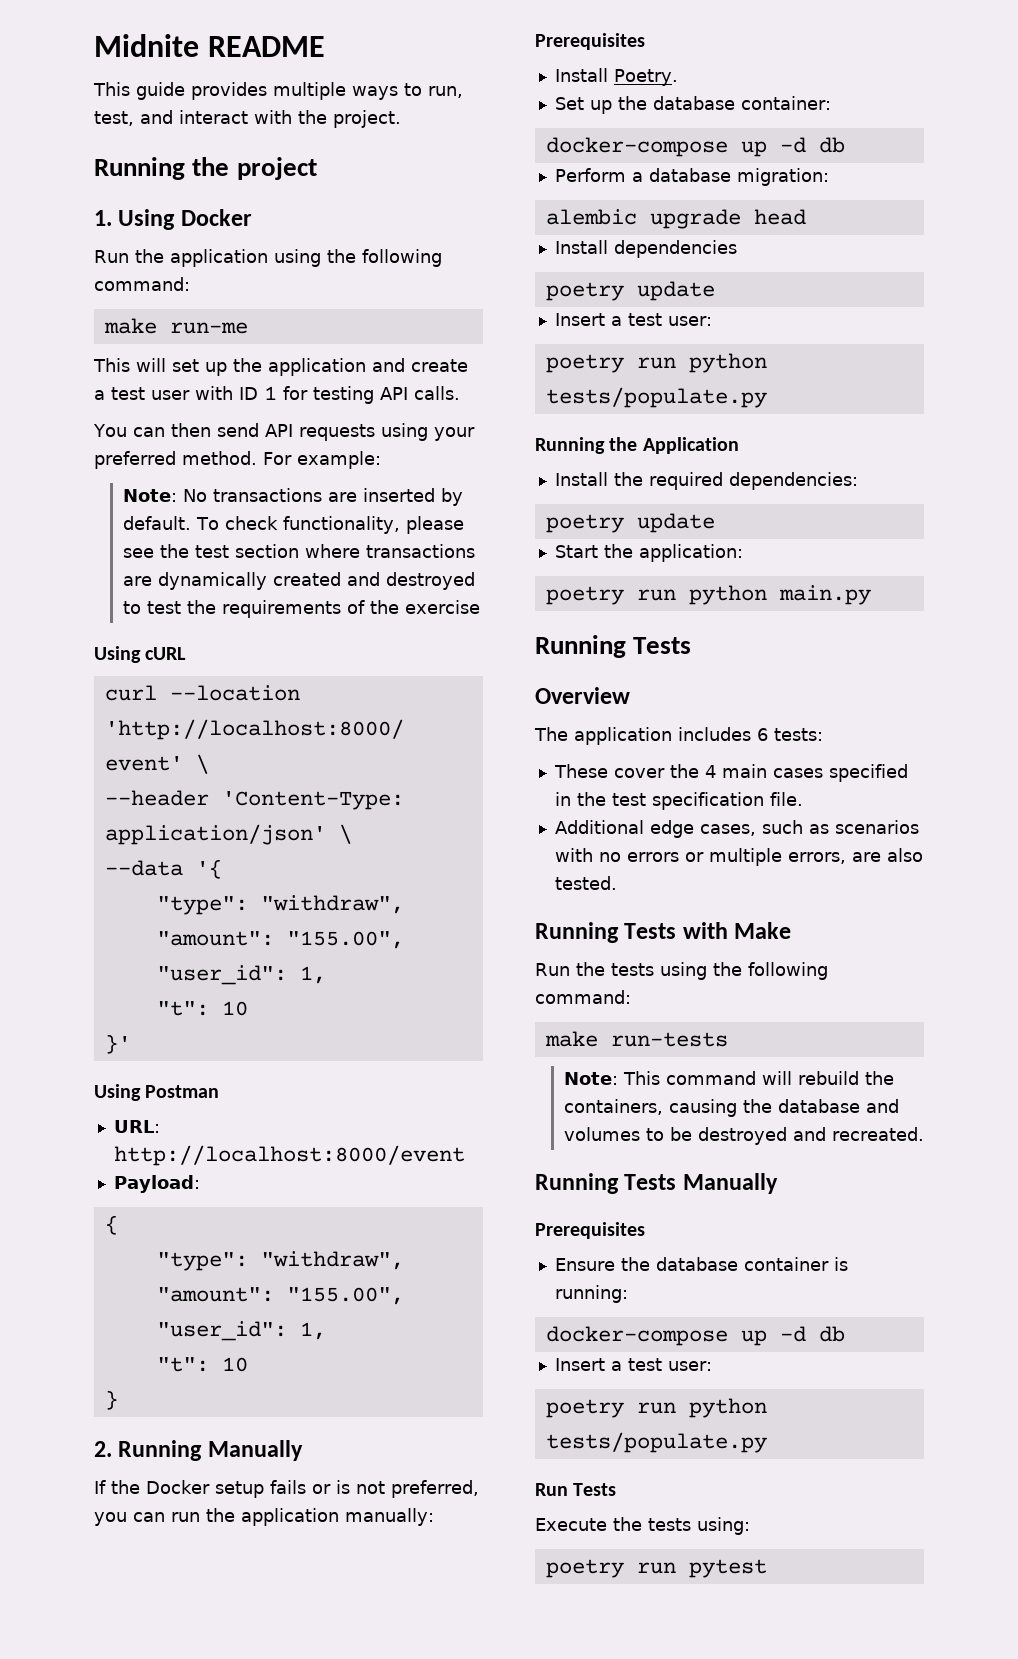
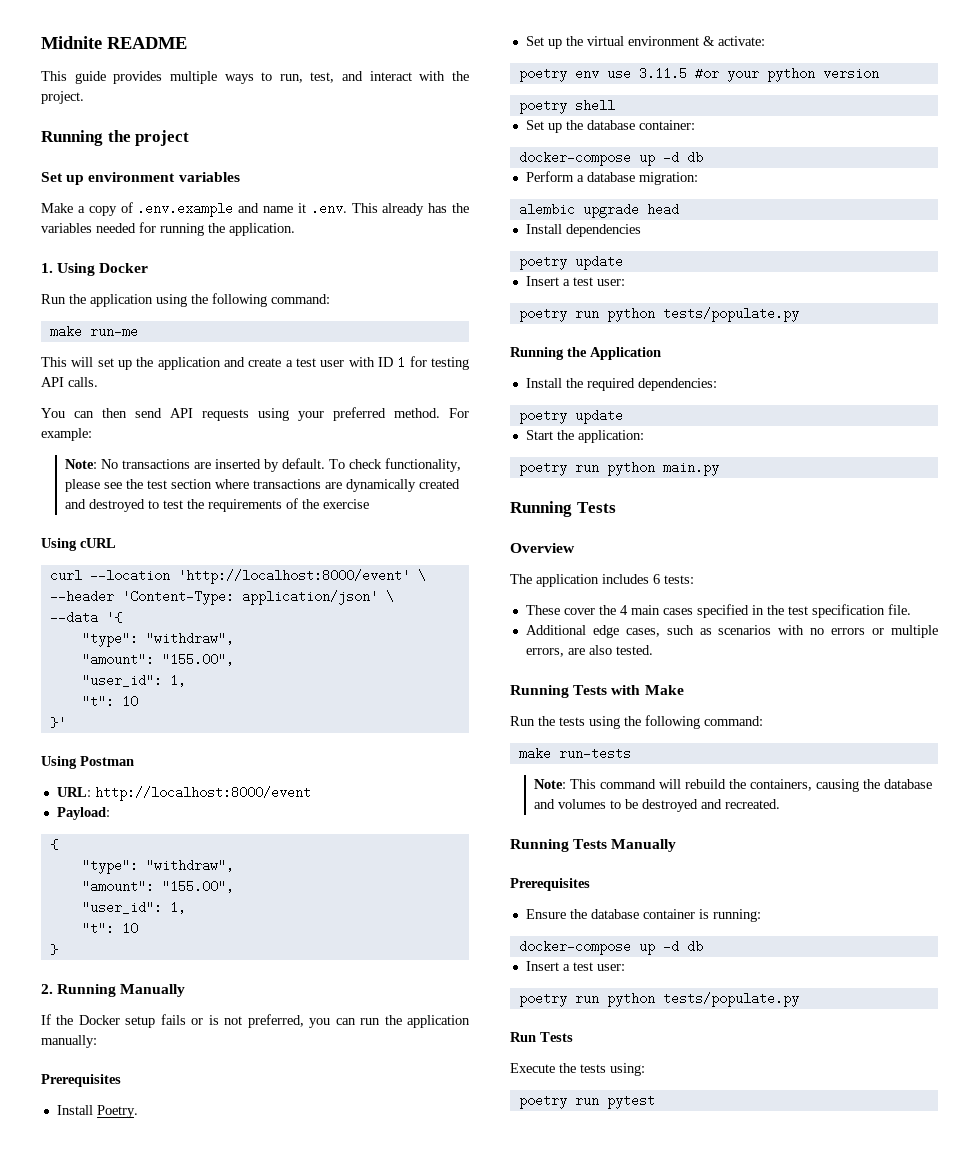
+ Set up environment variables
+ Make a copy of .env.example and name it .env. This already has the variables needed for running the application.
+ Set up the virtual environment & activate:
+ poetry env use 3.11.5 #or your python version
+ poetry shell

